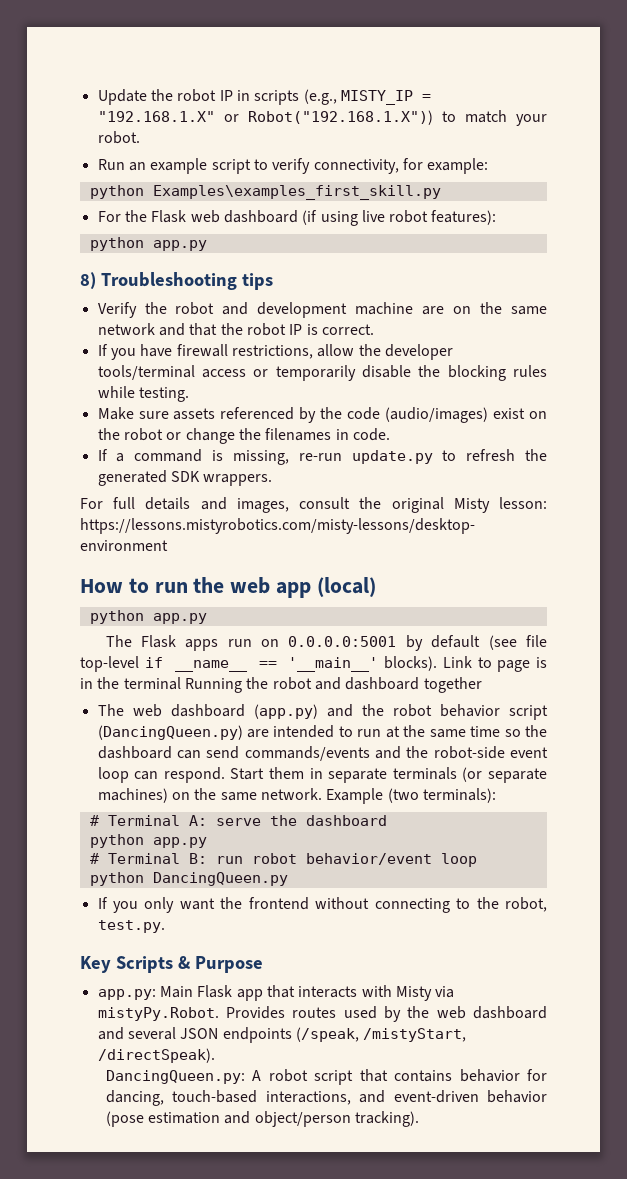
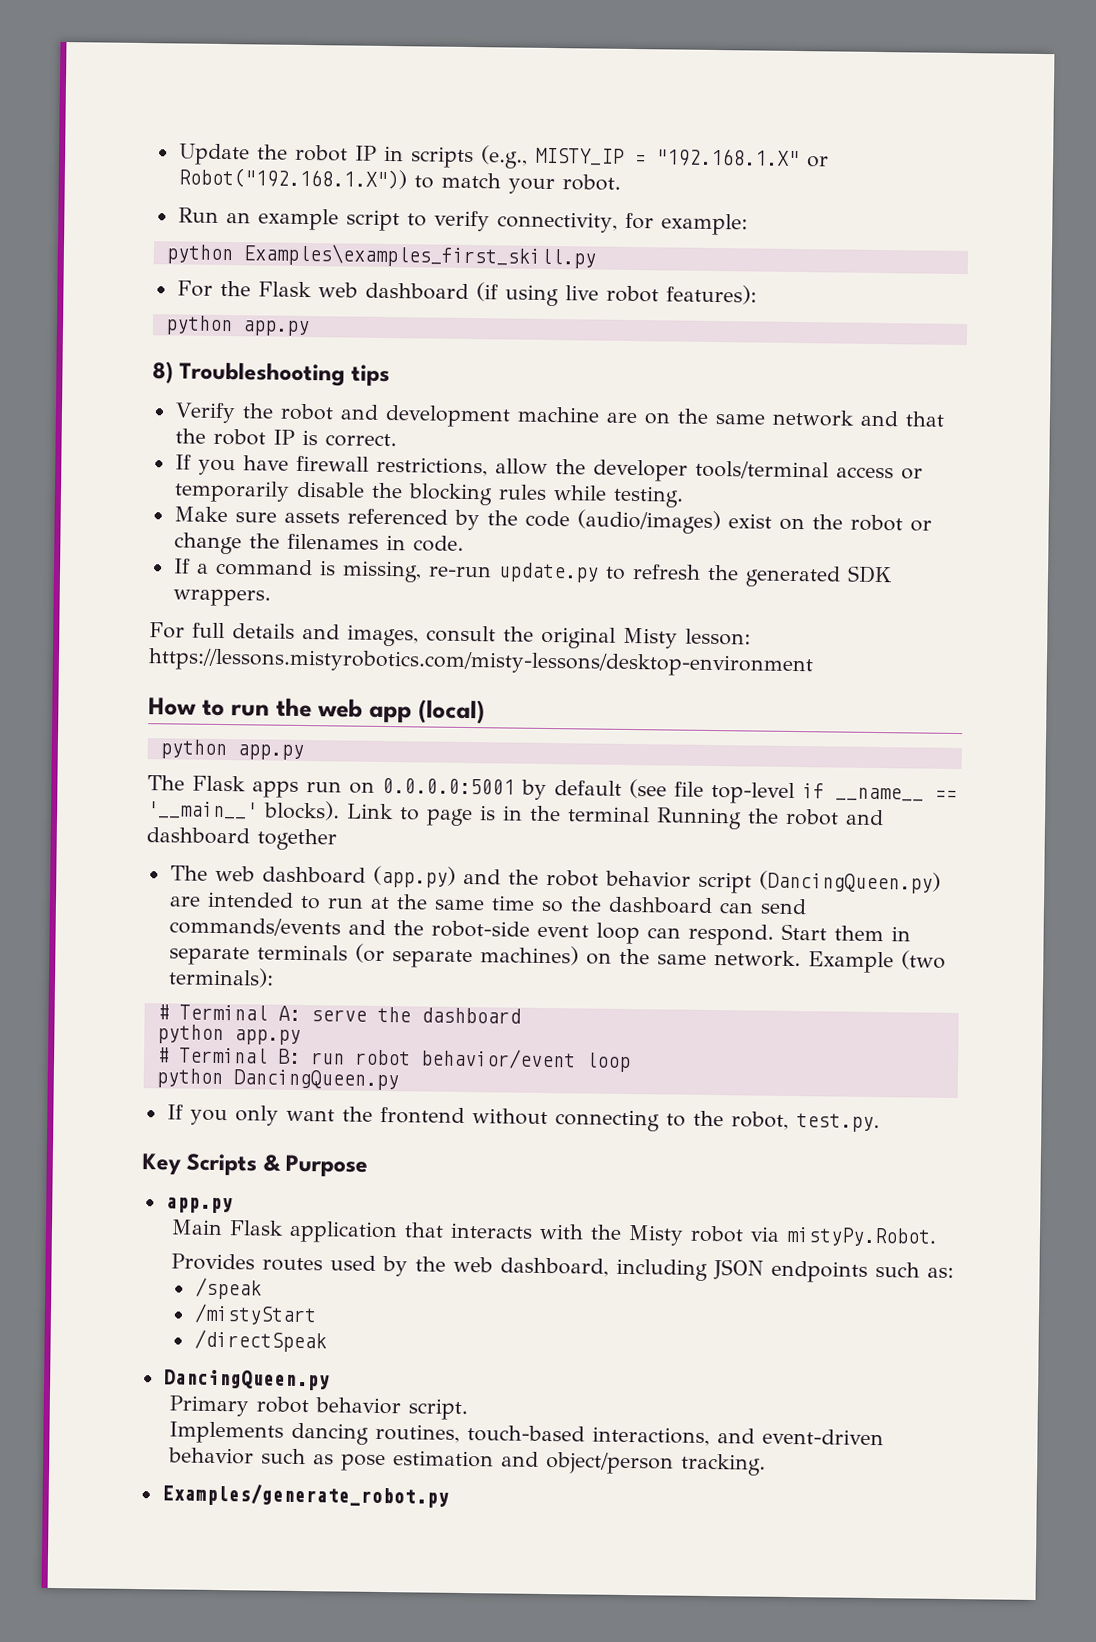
  Key Scripts & Purpose
- app.py: Main Flask app that interacts with Misty via mistyPy.Robot. Provides routes used by the web dashboard and several JSON endpoints (/speak, /mistyStart, /directSpeak).
- DancingQueen.py: A robot script that contains behavior for dancing, touch-based interactions, and event-driven behavior (pose estimation and object/person tracking).
+ app.py
+ Main Flask application that interacts with the Misty robot via mistyPy.Robot.
+ Provides routes used by the web dashboard, including JSON endpoints such as:
+ /speak
+ /mistyStart
+ /directSpeak
+ DancingQueen.py
+ Primary robot behavior script.
+ Implements dancing routines, touch-based interactions, and event-driven behavior such as pose estimation and object/person tracking.
+ Examples/generate_robot.py

